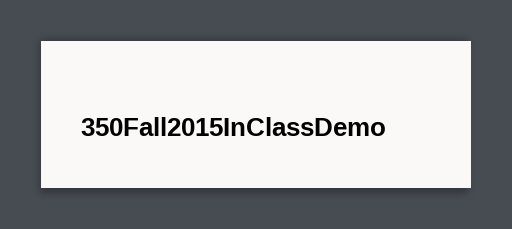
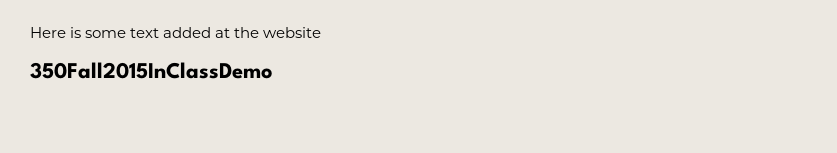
+ Here is some text added at the website

